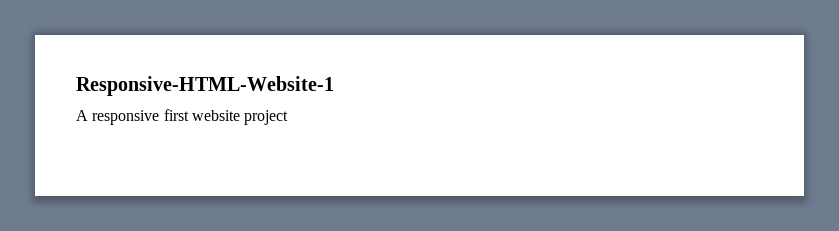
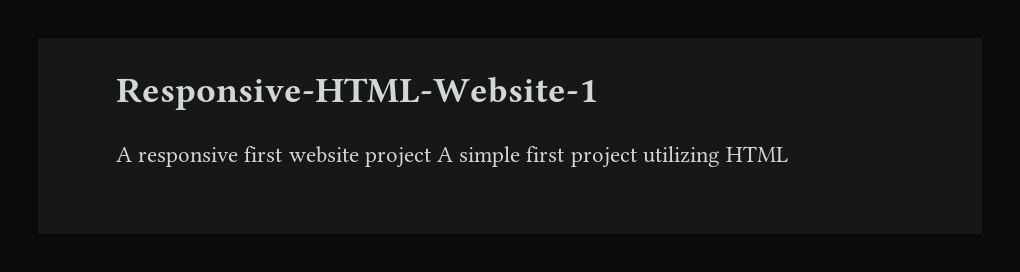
- A responsive first website project
+ A responsive first website project A simple first project utilizing HTML

